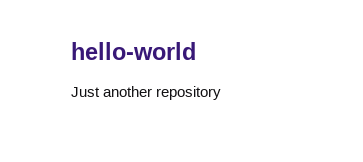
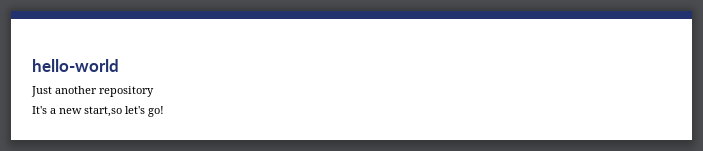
+ It's a new start,so let's go!

